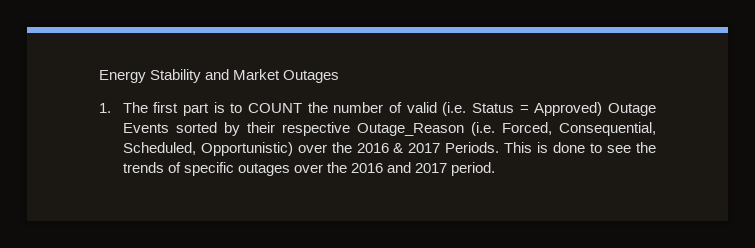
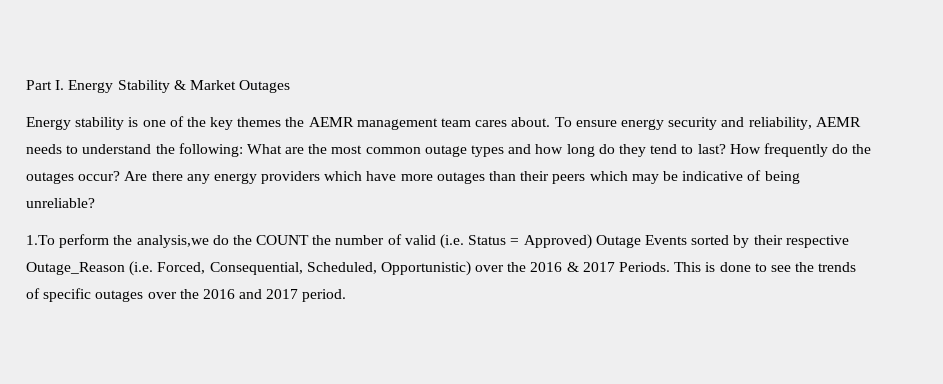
- Energy Stability and Market Outages
+ Part I. Energy Stability & Market Outages
- 1. The first part is to COUNT the number of valid (i.e. Status = Approved) Outage Events sorted by their respective Outage_Reason (i.e. Forced, Consequential, Scheduled, Opportunistic) over the 2016 & 2017 Periods.
+ Energy stability is one of the key themes the AEMR management team cares about. To ensure energy security and reliability, AEMR needs to understand the following: What are the most common outage types and how long do they tend to last? How frequently do the outages occur? Are there any energy providers which have more outages than their peers which may be indicative of being unreliable?
+ 1.To perform the analysis,we do the COUNT the number of valid (i.e. Status = Approved) Outage Events sorted by their respective Outage_Reason (i.e. Forced, Consequential, Scheduled, Opportunistic) over the 2016 & 2017 Periods.

